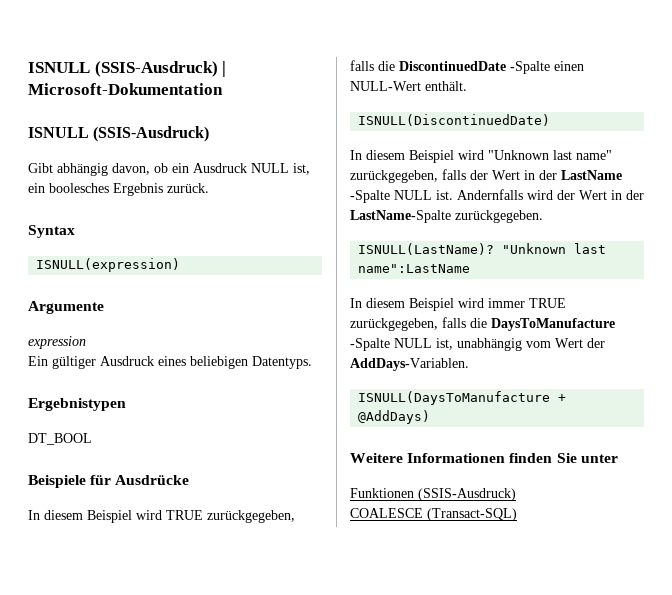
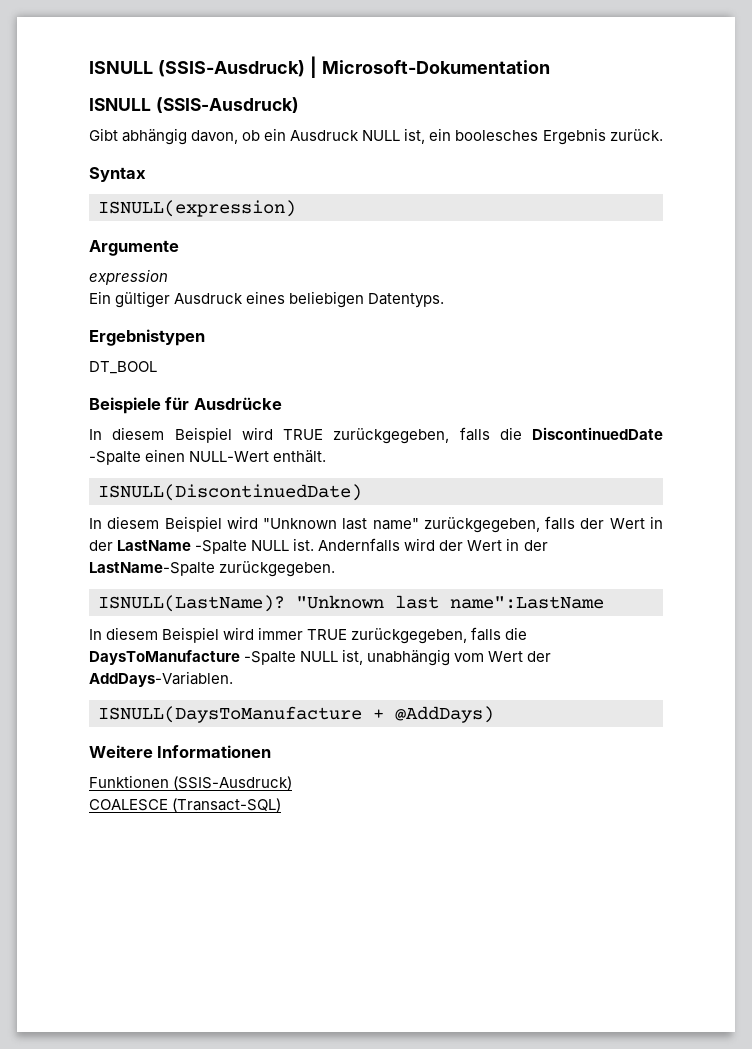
- Weitere Informationen finden Sie unter
+ Weitere Informationen

